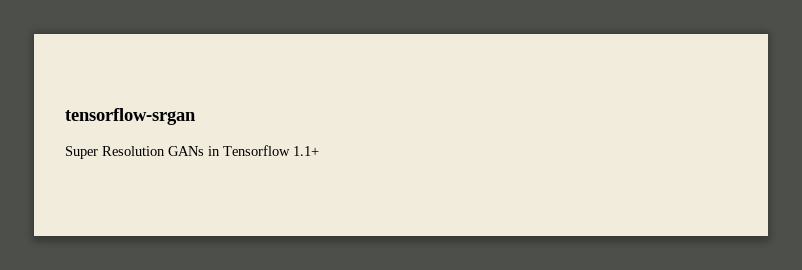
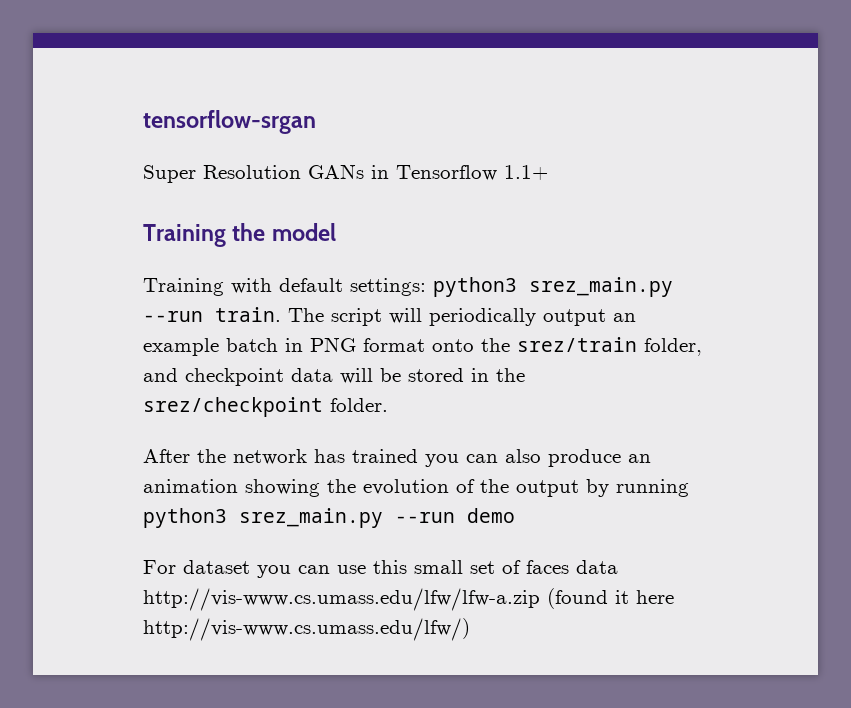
+ Training the model
+ Training with default settings: python3 srez_main.py --run train. The script will periodically output an example batch in PNG format onto the srez/train folder, and checkpoint data will be stored in the srez/checkpoint folder.
+ After the network has trained you can also produce an animation showing the evolution of the output by running python3 srez_main.py --run demo
+ For dataset you can use this small set of faces data http://vis-www.cs.umass.edu/lfw/lfw-a.zip (found it here http://vis-www.cs.umass.edu/lfw/)

